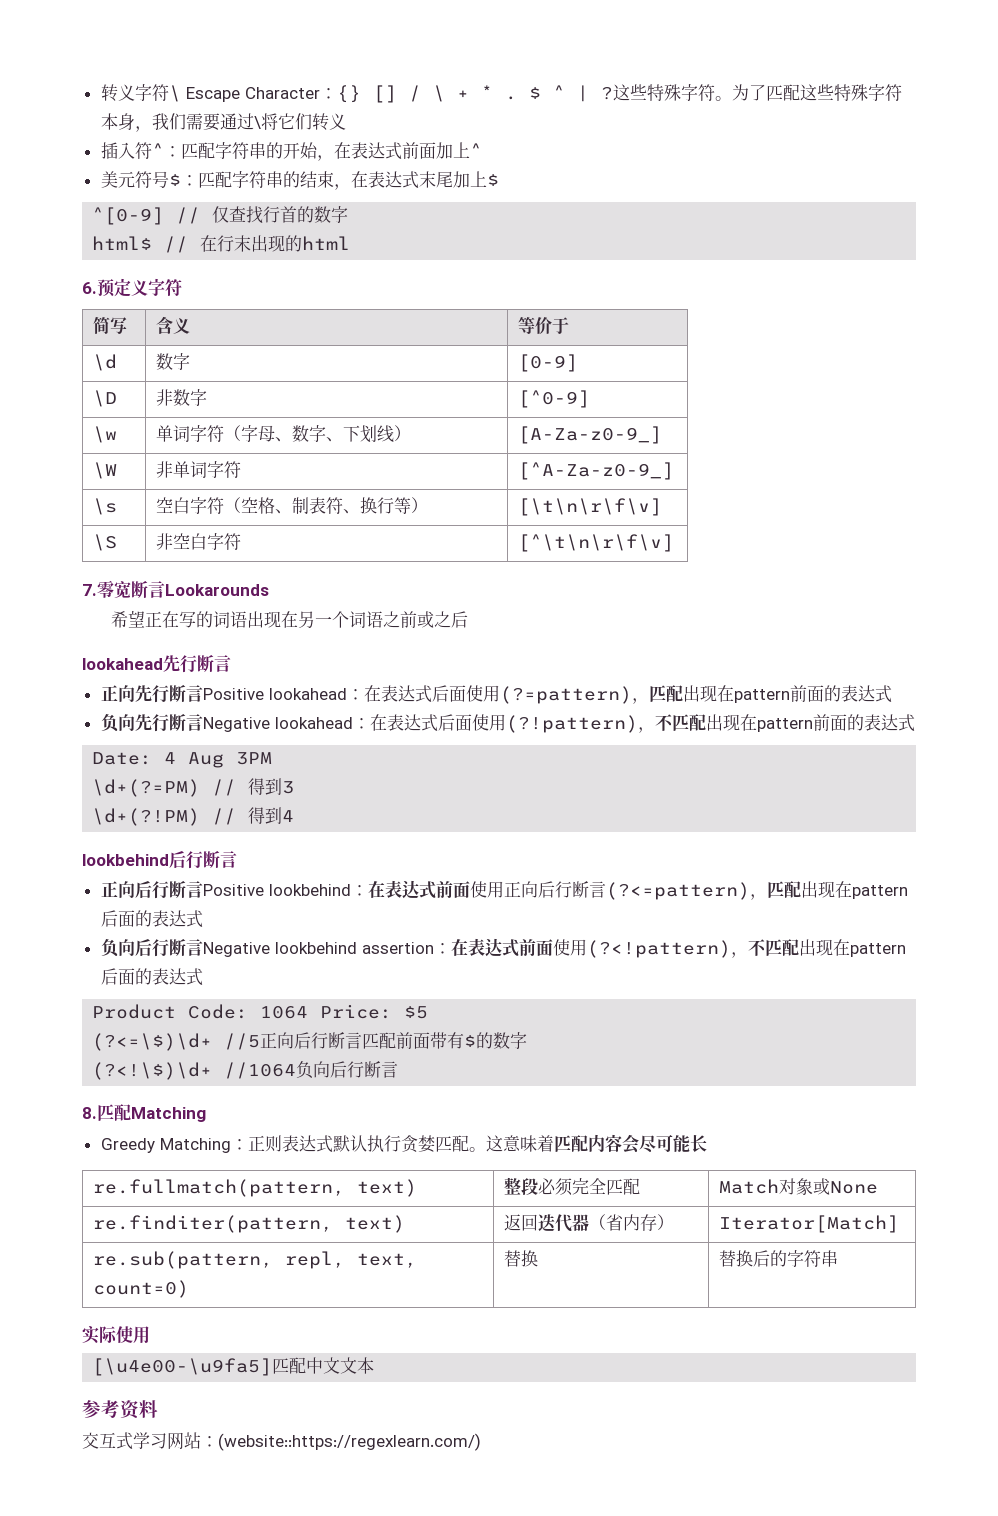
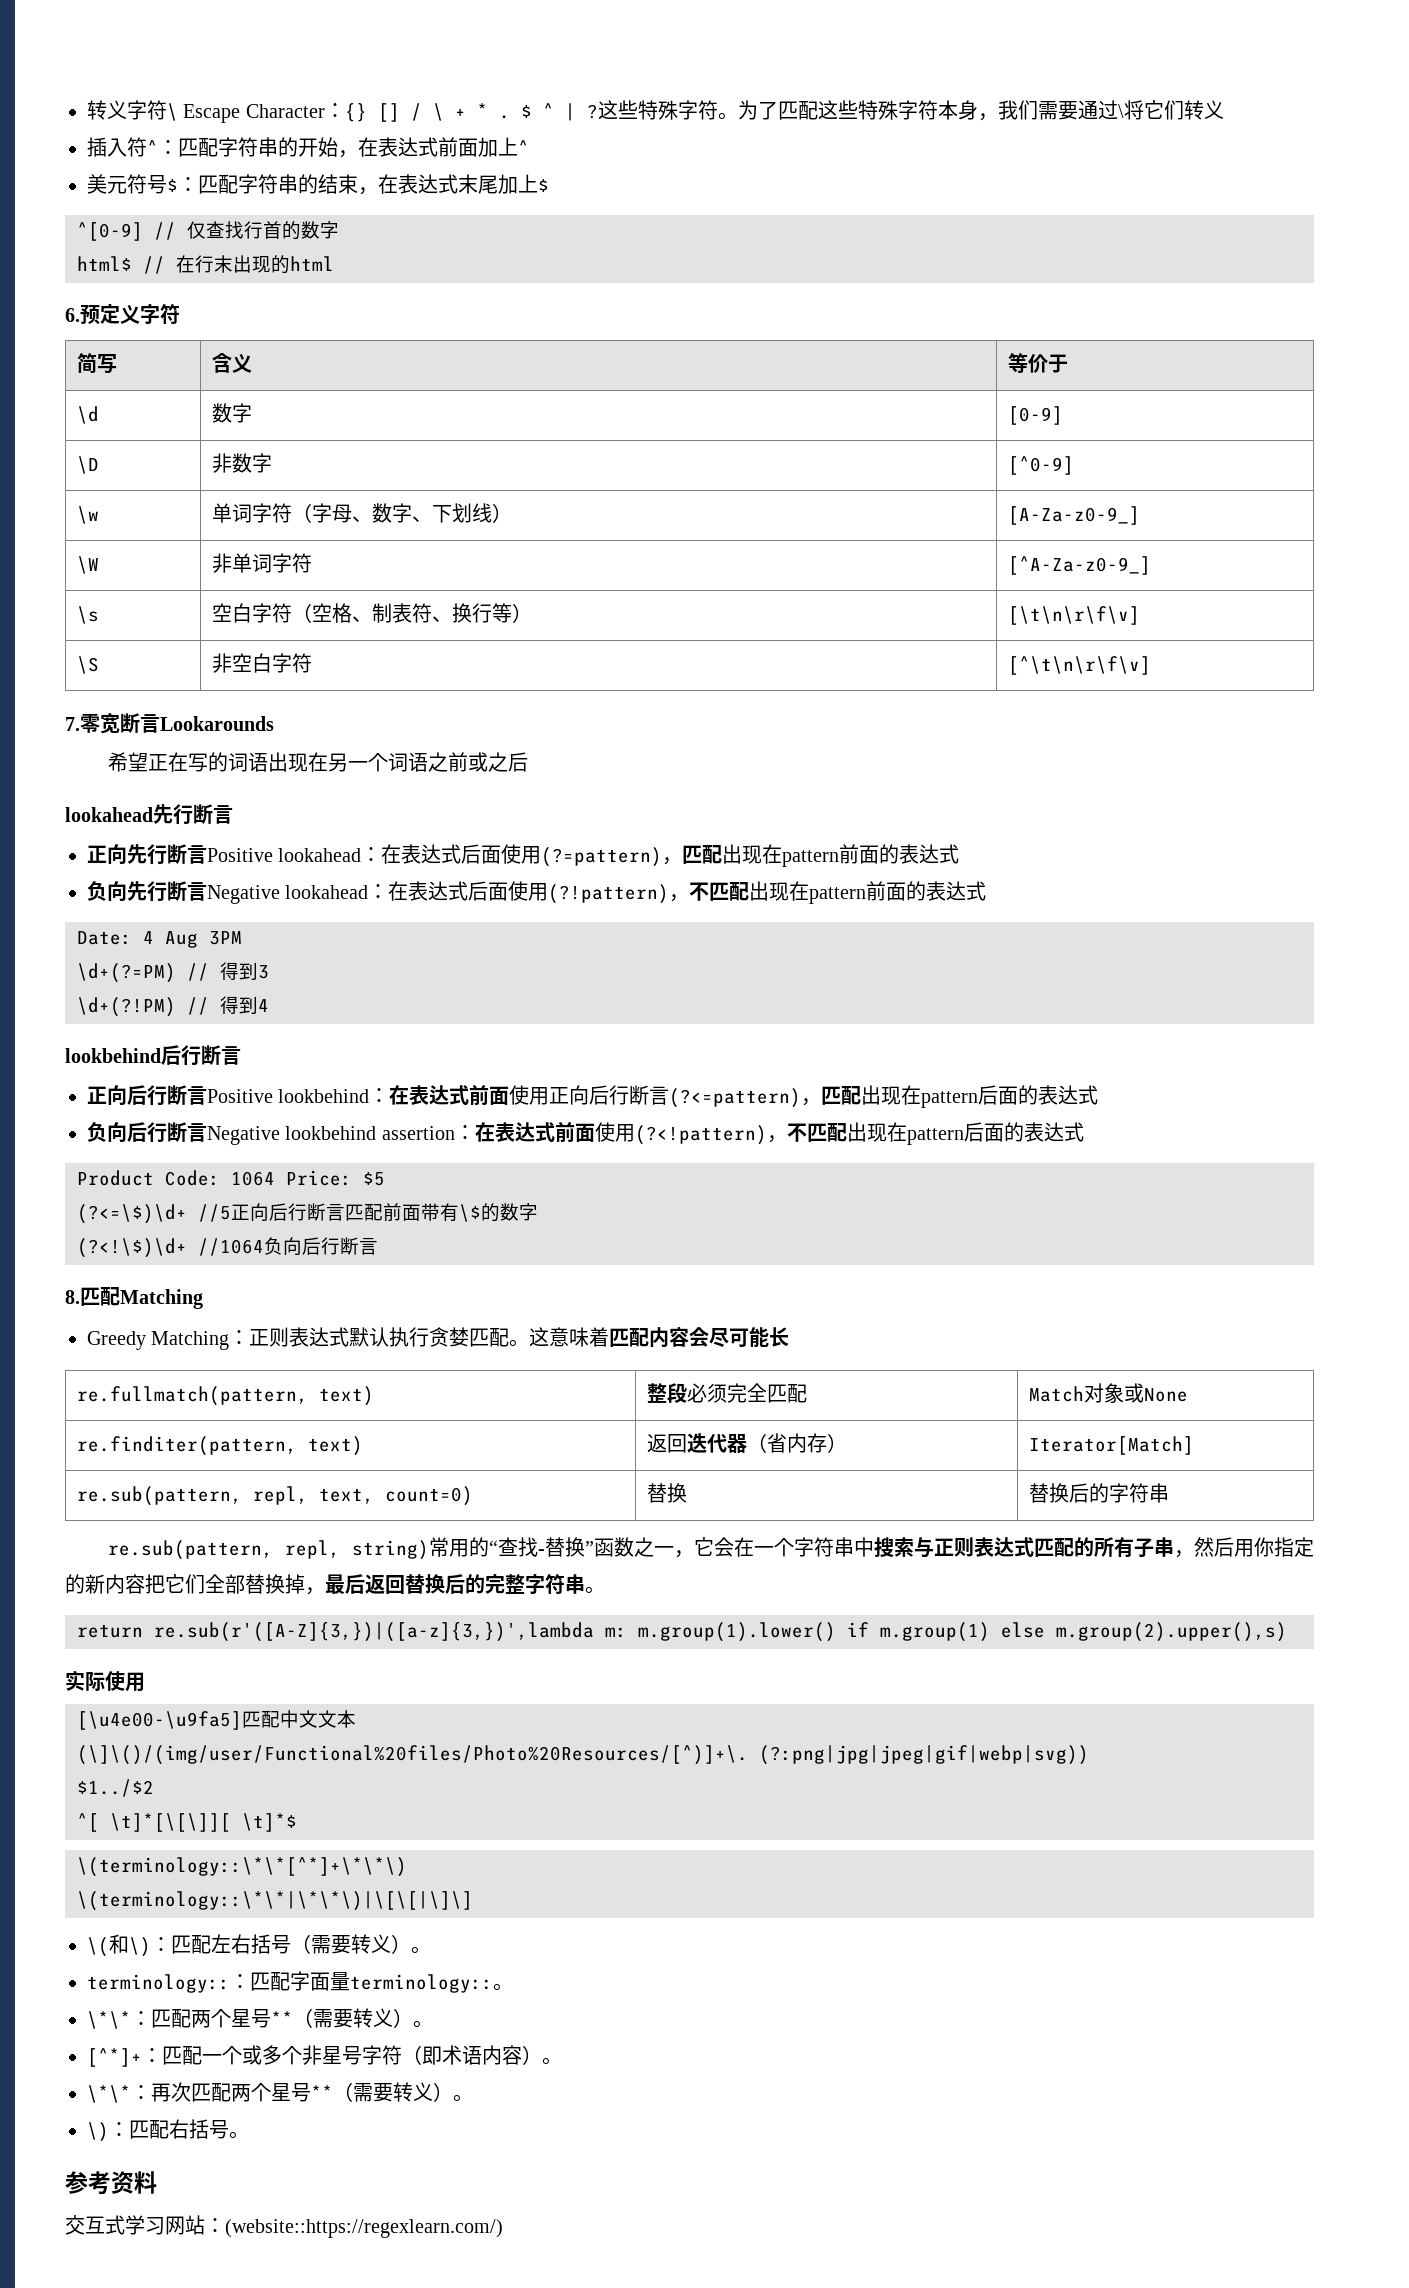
- (?<=\$)\d+ //5正向后行断言匹配前面带有$的数字
+ (?<=\$)\d+ //5正向后行断言匹配前面带有\$的数字
+ re.sub(pattern, repl, string)常用的“查找-替换”函数之一，它会在一个字符串中搜索与正则表达式匹配的所有子串，然后用你指定的新内容把它们全部替换掉，最后返回替换后的完整字符串。
+ return re.sub(r'([A-Z]{3,})|([a-z]{3,})',lambda m: m.group(1).lower() if m.group(1) else m.group(2).upper(),s)
+ (\]\()/(img/user/Functional%20files/Photo%20Resources/[^)]+\. (?:png|jpg|jpeg|gif|webp|svg))
+ $1../$2
+ ^[ \t]*[\[\]][ \t]*$
+ \(terminology::\*\*[^*]+\*\*\)
+ \(terminology::\*\*|\*\*\)|\[\[|\]\]
+ \(和\)：匹配左右括号（需要转义）。
+ terminology::：匹配字面量terminology::。
+ \*\*：匹配两个星号**（需要转义）。
+ [^*]+：匹配一个或多个非星号字符（即术语内容）。
+ \*\*：再次匹配两个星号**（需要转义）。
+ \)：匹配右括号。

